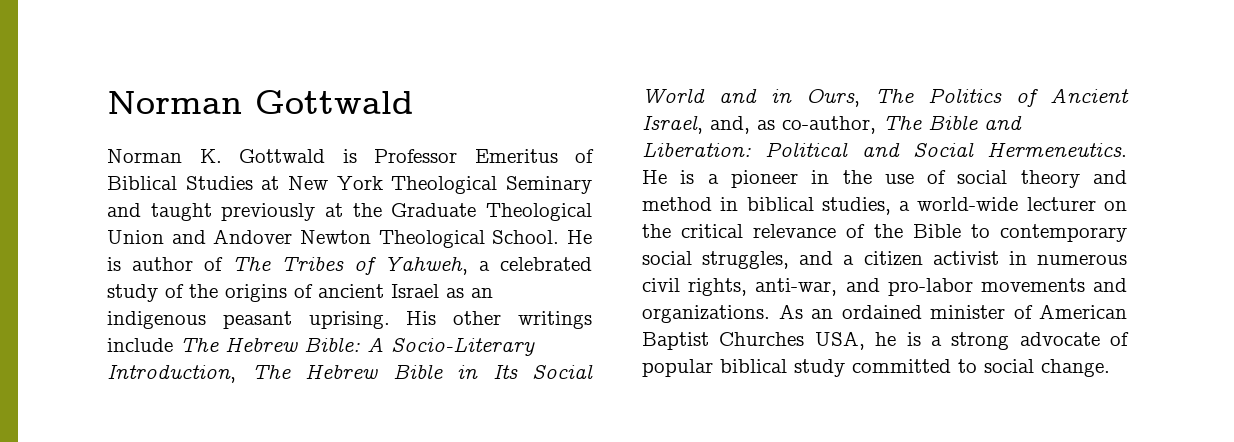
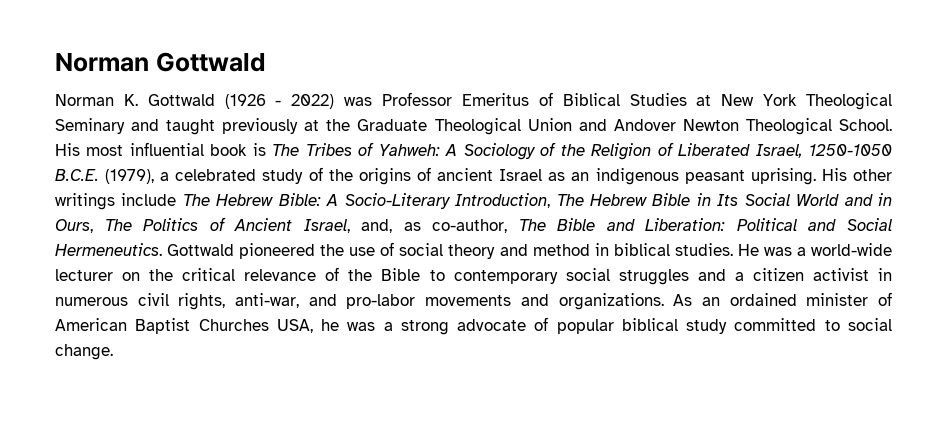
- Norman K. Gottwald is Professor Emeritus of Biblical Studies at New York Theological Seminary and taught previously at the Graduate Theological Union and Andover Newton Theological School.
+ Norman K. Gottwald (1926 - 2022) was Professor Emeritus of Biblical Studies at New York Theological Seminary and taught previously at the Graduate Theological Union and Andover Newton Theological School.
- He is author of The Tribes of Yahweh, a celebrated study of the origins of ancient Israel as an indigenous peasant uprising.
+ His most influential book is The Tribes of Yahweh: A Sociology of the Religion of Liberated Israel, 1250-1050 B.C.E. (1979), a celebrated study of the origins of ancient Israel as an indigenous peasant uprising.
- He is a pioneer in the use of social theory and method in biblical studies, a world-wide lecturer on the critical relevance of the Bible to contemporary social struggles, and a citizen activist in numerous civil rights, anti-war, and pro-labor movements and organizations.
+ Gottwald pioneered the use of social theory and method in biblical studies. He was a world-wide lecturer on the critical relevance of the Bible to contemporary social struggles and a citizen activist in numerous civil rights, anti-war, and pro-labor movements and organizations.
- As an ordained minister of American Baptist Churches USA, he is a strong advocate of popular biblical study committed to social change.
+ As an ordained minister of American Baptist Churches USA, he was a strong advocate of popular biblical study committed to social change.

